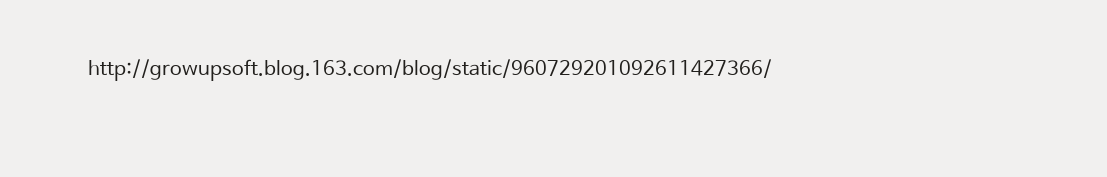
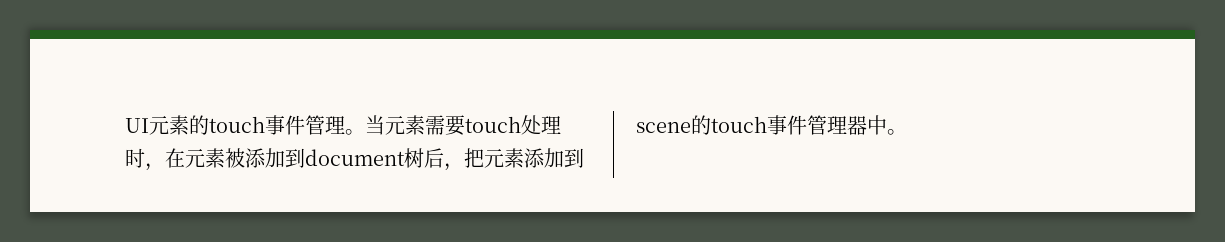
- http://growupsoft.blog.163.com/blog/static/960729201092611427366/
+ UI元素的touch事件管理。当元素需要touch处理时，在元素被添加到document树后，把元素添加到scene的touch事件管理器中。

